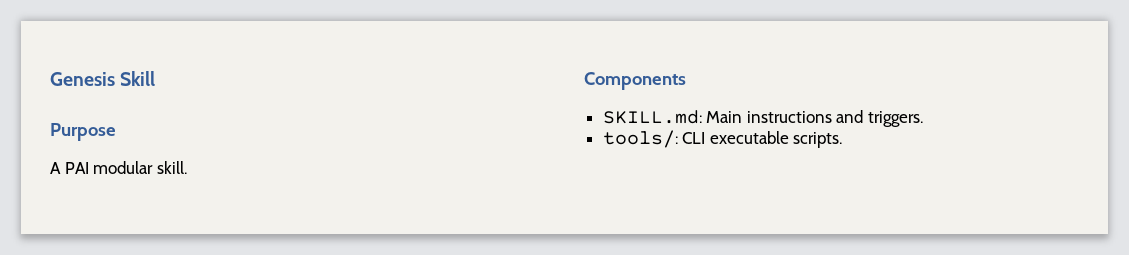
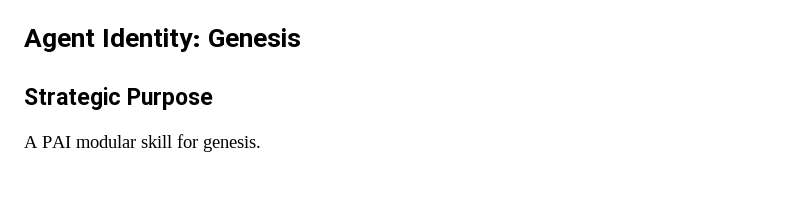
- Genesis Skill
- Purpose
+ Agent Identity: Genesis
+ Strategic Purpose
- A PAI modular skill.
- Components
- SKILL.md: Main instructions and triggers.
- tools/: CLI executable scripts.
+ A PAI modular skill for genesis.

